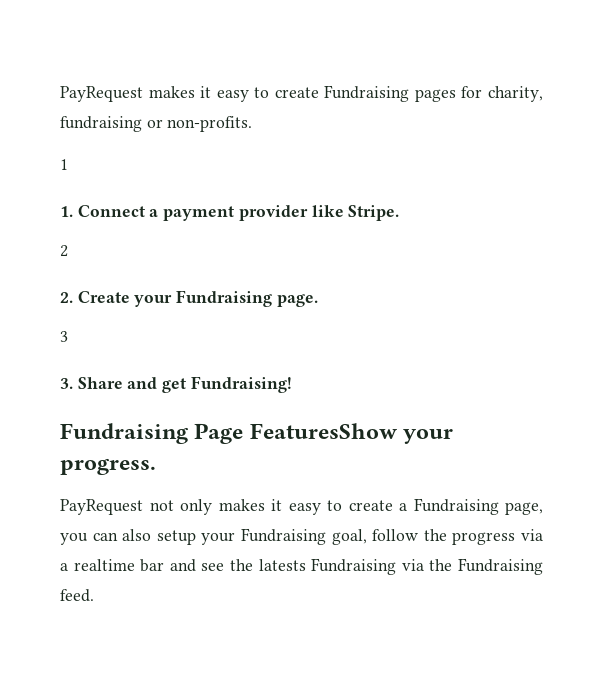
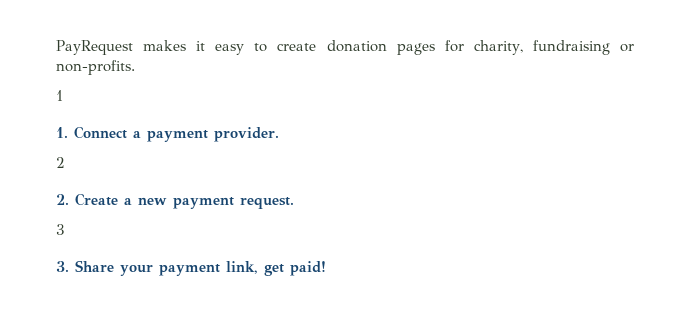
- PayRequest makes it easy to create Fundraising pages for charity, fundraising or non-profits.
+ PayRequest makes it easy to create donation pages for charity, fundraising or non-profits.
- 1. Connect a payment provider like Stripe.
+ 1. Connect a payment provider.
- 2. Create your Fundraising page.
+ 2. Create a new payment request.
- 3. Share and get Fundraising!
- Fundraising Page FeaturesShow your progress.
- PayRequest not only makes it easy to create a Fundraising page, you can also setup your Fundraising goal, follow the progress via a realtime bar and see the latests Fundraising via the Fundraising feed.
+ 3. Share your payment link, get paid!

